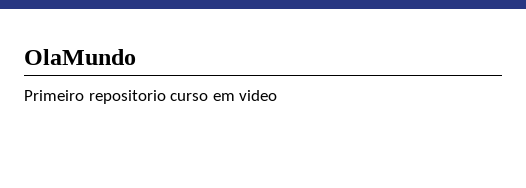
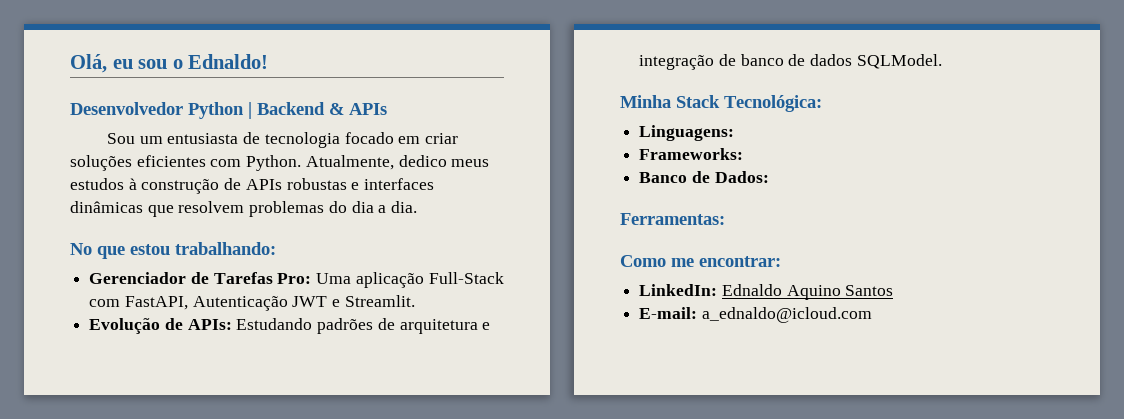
- OlaMundo
- Primeiro repositorio curso em video
+ Olá, eu sou o Ednaldo!
+ Desenvolvedor Python | Backend & APIs
+ Sou um entusiasta de tecnologia focado em criar soluções eficientes com Python. Atualmente, dedico meus estudos à construção de APIs robustas e interfaces dinâmicas que resolvem problemas do dia a dia.
+ No que estou trabalhando:
+ Gerenciador de Tarefas Pro: Uma aplicação Full-Stack com FastAPI, Autenticação JWT e Streamlit.
+ Evolução de APIs: Estudando padrões de arquitetura e integração de banco de dados SQLModel.
+ Minha Stack Tecnológica:
+ Linguagens:
+ Frameworks:
+ Banco de Dados:
+ Ferramentas:
+ Como me encontrar:
+ LinkedIn: Ednaldo Aquino Santos
+ E-mail: a_ednaldo@icloud.com

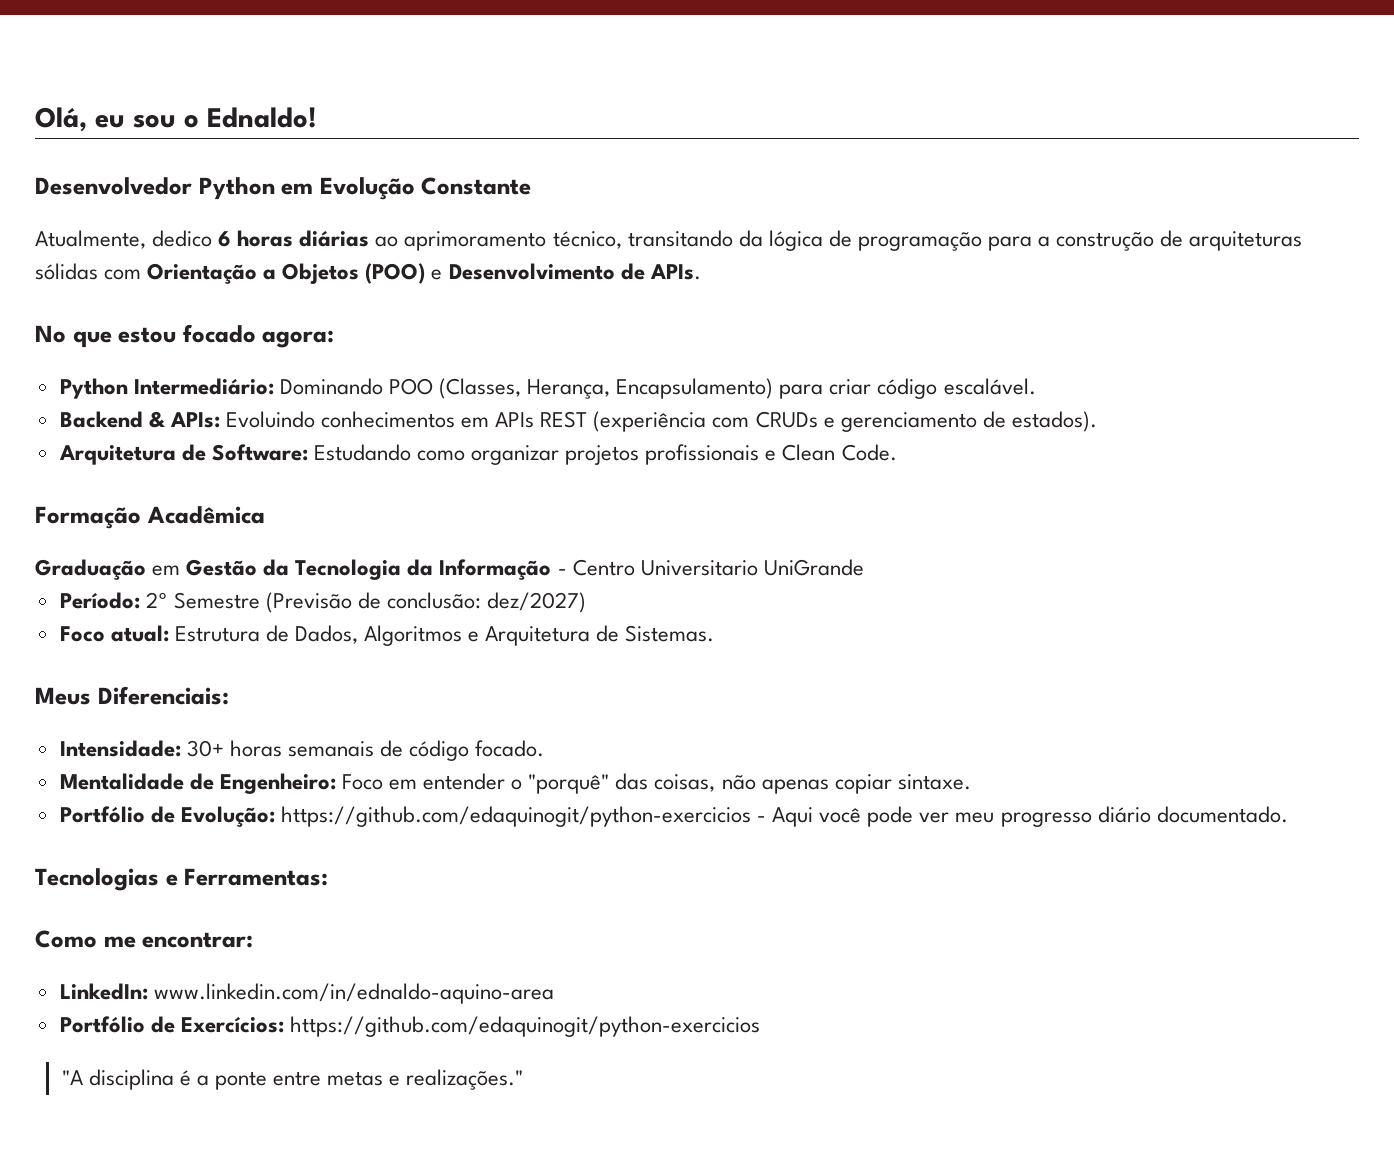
- Desenvolvedor Python | Backend & APIs
- Sou um entusiasta de tecnologia focado em criar soluções eficientes com Python. Atualmente, dedico meus estudos à construção de APIs robustas e interfaces dinâmicas que resolvem problemas do dia a dia.
- No que estou trabalhando:
- Gerenciador de Tarefas Pro: Uma aplicação Full-Stack com FastAPI, Autenticação JWT e Streamlit.
- Evolução de APIs: Estudando padrões de arquitetura e integração de banco de dados SQLModel.
- Minha Stack Tecnológica:
- Linguagens:
- Frameworks:
- Banco de Dados:
- Ferramentas:
+ Desenvolvedor Python em Evolução Constante
+ Atualmente, dedico 6 horas diárias ao aprimoramento técnico, transitando da lógica de programação para a construção de arquiteturas sólidas com Orientação a Objetos (POO) e Desenvolvimento de APIs.
+ No que estou focado agora:
+ Python Intermediário: Dominando POO (Classes, Herança, Encapsulamento) para criar código escalável.
+ Backend & APIs: Evoluindo conhecimentos em APIs REST (experiência com CRUDs e gerenciamento de estados).
+ Arquitetura de Software: Estudando como organizar projetos profissionais e Clean Code.
+ Formação Acadêmica
+ Graduação em Gestão da Tecnologia da Informação - Centro Universitario UniGrande
+ Período: 2º Semestre (Previsão de conclusão: dez/2027)
+ Foco atual: Estrutura de Dados, Algoritmos e Arquitetura de Sistemas.
+ Meus Diferenciais:
+ Intensidade: 30+ horas semanais de código focado.
+ Mentalidade de Engenheiro: Foco em entender o "porquê" das coisas, não apenas copiar sintaxe.
+ Portfólio de Evolução: https://github.com/edaquinogit/python-exercicios - Aqui você pode ver meu progresso diário documentado.
+ Tecnologias e Ferramentas:
- LinkedIn: Ednaldo Aquino Santos
- E-mail: a_ednaldo@icloud.com
+ LinkedIn: www.linkedin.com/in/ednaldo-aquino-area
+ Portfólio de Exercícios: https://github.com/edaquinogit/python-exercicios
+ "A disciplina é a ponte entre metas e realizações."

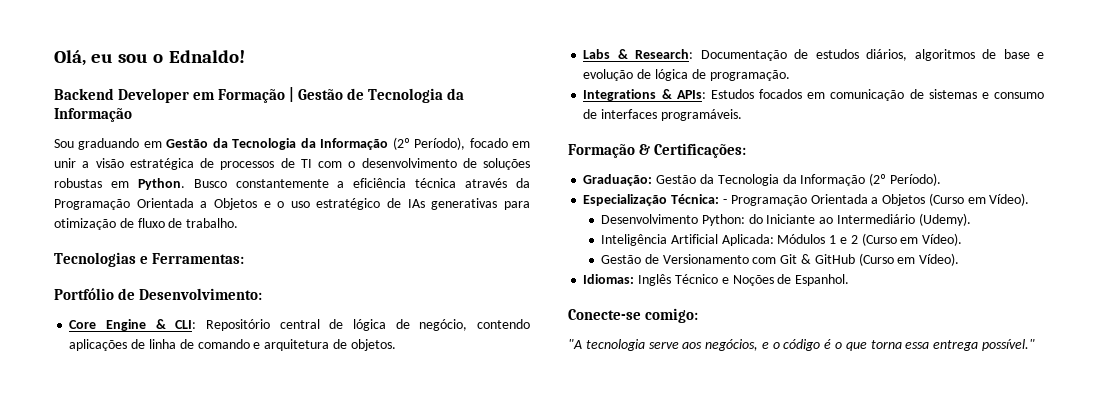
- Desenvolvedor Python em Evolução Constante
- Atualmente, dedico 6 horas diárias ao aprimoramento técnico, transitando da lógica de programação para a construção de arquiteturas sólidas com Orientação a Objetos (POO) e Desenvolvimento de APIs.
- No que estou focado agora:
- Python Intermediário: Dominando POO (Classes, Herança, Encapsulamento) para criar código escalável.
- Backend & APIs: Evoluindo conhecimentos em APIs REST (experiência com CRUDs e gerenciamento de estados).
- Arquitetura de Software: Estudando como organizar projetos profissionais e Clean Code.
- Formação Acadêmica
- Graduação em Gestão da Tecnologia da Informação - Centro Universitario UniGrande
- Período: 2º Semestre (Previsão de conclusão: dez/2027)
- Foco atual: Estrutura de Dados, Algoritmos e Arquitetura de Sistemas.
- Meus Diferenciais:
- Intensidade: 30+ horas semanais de código focado.
- Mentalidade de Engenheiro: Foco em entender o "porquê" das coisas, não apenas copiar sintaxe.
- Portfólio de Evolução: https://github.com/edaquinogit/python-exercicios - Aqui você pode ver meu progresso diário documentado.
+ Backend Developer em Formação | Gestão de Tecnologia da Informação
+ Sou graduando em Gestão da Tecnologia da Informação (2º Período), focado em unir a visão estratégica de processos de TI com o desenvolvimento de soluções robustas em Python. Busco constantemente a eficiência técnica através da Programação Orientada a Objetos e o uso estratégico de IAs generativas para otimização de fluxo de trabalho.
  Tecnologias e Ferramentas:
- Como me encontrar:
- LinkedIn: www.linkedin.com/in/ednaldo-aquino-area
- Portfólio de Exercícios: https://github.com/edaquinogit/python-exercicios
- "A disciplina é a ponte entre metas e realizações."
+ Portfólio de Desenvolvimento:
+ Core Engine & CLI: Repositório central de lógica de negócio, contendo aplicações de linha de comando e arquitetura de objetos.
+ Labs & Research: Documentação de estudos diários, algoritmos de base e evolução de lógica de programação.
+ Integrations & APIs: Estudos focados em comunicação de sistemas e consumo de interfaces programáveis.
+ Formação & Certificações:
+ Graduação: Gestão da Tecnologia da Informação (2º Período).
+ Especialização Técnica: - Programação Orientada a Objetos (Curso em Vídeo).
+ Desenvolvimento Python: do Iniciante ao Intermediário (Udemy).
+ Inteligência Artificial Aplicada: Módulos 1 e 2 (Curso em Vídeo).
+ Gestão de Versionamento com Git & GitHub (Curso em Vídeo).
+ Idiomas: Inglês Técnico e Noções de Espanhol.
+ Conecte-se comigo:
+ "A tecnologia serve aos negócios, e o código é o que torna essa entrega possível."

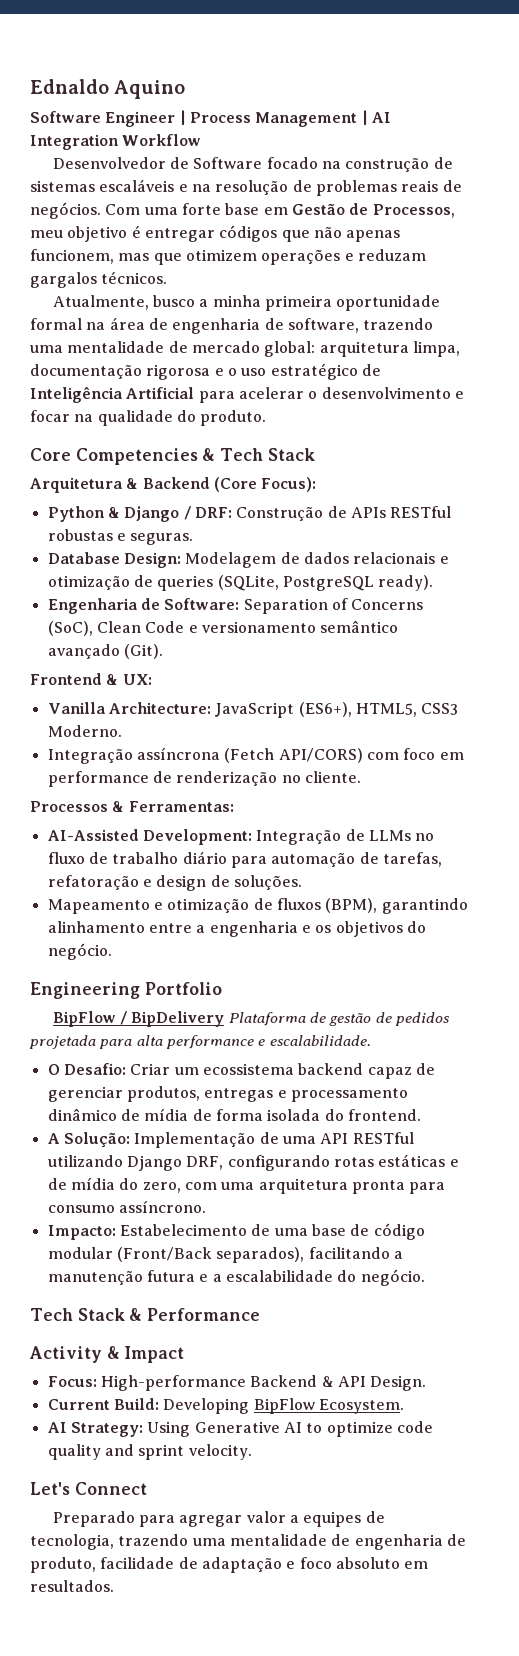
- Olá, eu sou o Ednaldo!
- Backend Developer em Formação | Gestão de Tecnologia da Informação
- Sou graduando em Gestão da Tecnologia da Informação (2º Período), focado em unir a visão estratégica de processos de TI com o desenvolvimento de soluções robustas em Python. Busco constantemente a eficiência técnica através da Programação Orientada a Objetos e o uso estratégico de IAs generativas para otimização de fluxo de trabalho.
- Tecnologias e Ferramentas:
- Portfólio de Desenvolvimento:
- Core Engine & CLI: Repositório central de lógica de negócio, contendo aplicações de linha de comando e arquitetura de objetos.
- Labs & Research: Documentação de estudos diários, algoritmos de base e evolução de lógica de programação.
- Integrations & APIs: Estudos focados em comunicação de sistemas e consumo de interfaces programáveis.
- Formação & Certificações:
- Graduação: Gestão da Tecnologia da Informação (2º Período).
- Especialização Técnica: - Programação Orientada a Objetos (Curso em Vídeo).
- Desenvolvimento Python: do Iniciante ao Intermediário (Udemy).
- Inteligência Artificial Aplicada: Módulos 1 e 2 (Curso em Vídeo).
- Gestão de Versionamento com Git & GitHub (Curso em Vídeo).
- Idiomas: Inglês Técnico e Noções de Espanhol.
- Conecte-se comigo:
- "A tecnologia serve aos negócios, e o código é o que torna essa entrega possível."
+ Ednaldo Aquino
+ Software Engineer | Process Management | AI Integration Workflow
+ Desenvolvedor de Software focado na construção de sistemas escaláveis e na resolução de problemas reais de negócios. Com uma forte base em Gestão de Processos, meu objetivo é entregar códigos que não apenas funcionem, mas que otimizem operações e reduzam gargalos técnicos.
+ Atualmente, busco a minha primeira oportunidade formal na área de engenharia de software, trazendo uma mentalidade de mercado global: arquitetura limpa, documentação rigorosa e o uso estratégico de Inteligência Artificial para acelerar o desenvolvimento e focar na qualidade do produto.
+ Core Competencies & Tech Stack
+ Arquitetura & Backend (Core Focus):
+ Python & Django / DRF: Construção de APIs RESTful robustas e seguras.
+ Database Design: Modelagem de dados relacionais e otimização de queries (SQLite, PostgreSQL ready).
+ Engenharia de Software: Separation of Concerns (SoC), Clean Code e versionamento semântico avançado (Git).
+ Frontend & UX:
+ Vanilla Architecture: JavaScript (ES6+), HTML5, CSS3 Moderno.
+ Integração assíncrona (Fetch API/CORS) com foco em performance de renderização no cliente.
+ Processos & Ferramentas:
+ AI-Assisted Development: Integração de LLMs no fluxo de trabalho diário para automação de tarefas, refatoração e design de soluções.
+ Mapeamento e otimização de fluxos (BPM), garantindo alinhamento entre a engenharia e os objetivos do negócio.
+ Engineering Portfolio
+ BipFlow / BipDelivery Plataforma de gestão de pedidos projetada para alta performance e escalabilidade.
+ O Desafio: Criar um ecossistema backend capaz de gerenciar produtos, entregas e processamento dinâmico de mídia de forma isolada do frontend.
+ A Solução: Implementação de uma API RESTful utilizando Django DRF, configurando rotas estáticas e de mídia do zero, com uma arquitetura pronta para consumo assíncrono.
+ Impacto: Estabelecimento de uma base de código modular (Front/Back separados), facilitando a manutenção futura e a escalabilidade do negócio.
+ Tech Stack & Performance
+ Activity & Impact
+ Focus: High-performance Backend & API Design.
+ Current Build: Developing BipFlow Ecosystem.
+ AI Strategy: Using Generative AI to optimize code quality and sprint velocity.
+ Let's Connect
+ Preparado para agregar valor a equipes de tecnologia, trazendo uma mentalidade de engenharia de produto, facilidade de adaptação e foco absoluto em resultados.

